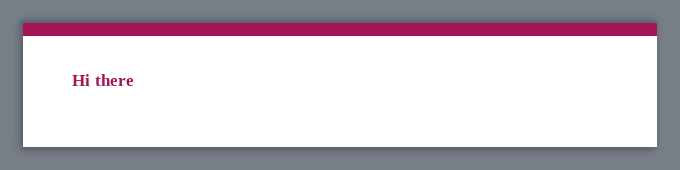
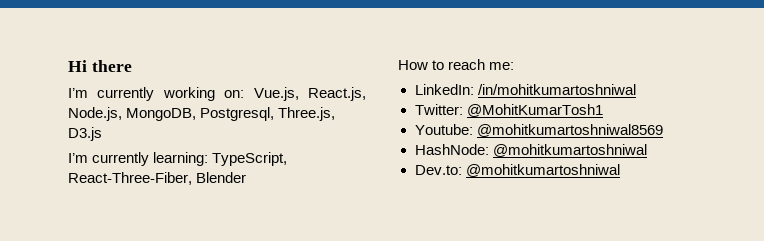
+ I’m currently working on: Vue.js, React.js, Node.js, MongoDB, Postgresql, Three.js, D3.js
+ I’m currently learning: TypeScript, React-Three-Fiber, Blender
+ How to reach me:
+ LinkedIn: /in/mohitkumartoshniwal
+ Twitter: @MohitKumarTosh1
+ Youtube: @mohitkumartoshniwal8569
+ HashNode: @mohitkumartoshniwal
+ Dev.to: @mohitkumartoshniwal

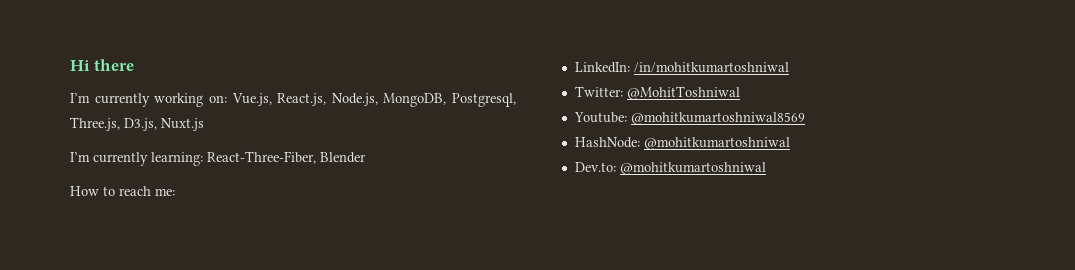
- I’m currently working on: Vue.js, React.js, Node.js, MongoDB, Postgresql, Three.js, D3.js
+ I’m currently working on: Vue.js, React.js, Node.js, MongoDB, Postgresql, Three.js, D3.js, Nuxt.js
- I’m currently learning: TypeScript, React-Three-Fiber, Blender
+ I’m currently learning: React-Three-Fiber, Blender
- Twitter: @MohitKumarTosh1
+ Twitter: @MohitToshniwal

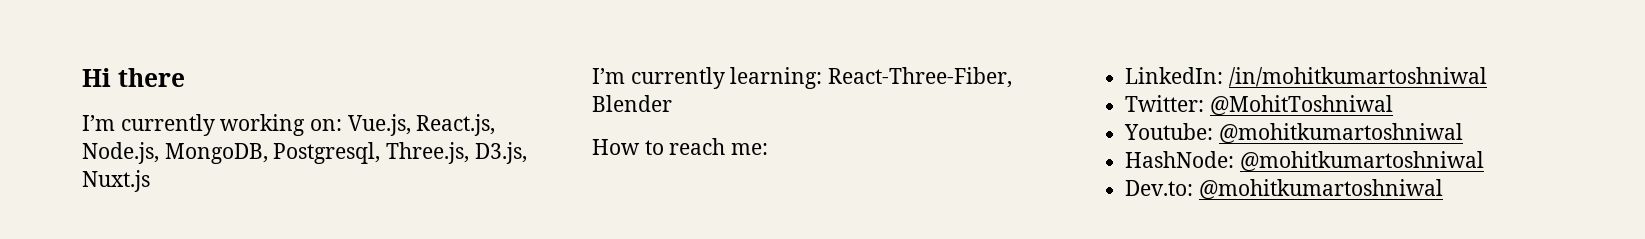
- Youtube: @mohitkumartoshniwal8569
+ Youtube: @mohitkumartoshniwal

